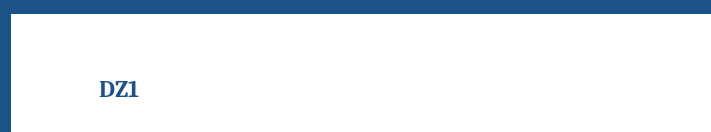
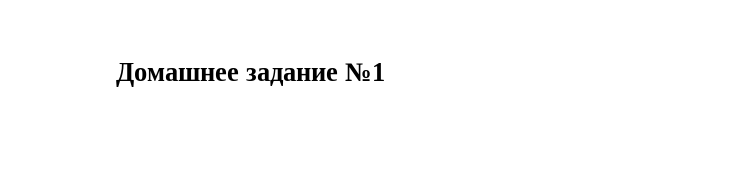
- DZ1
+ Домашнее задание №1

